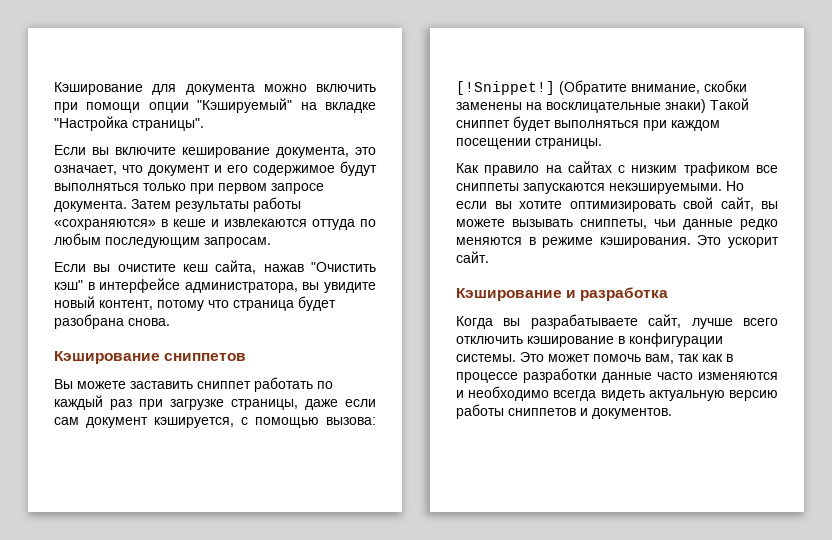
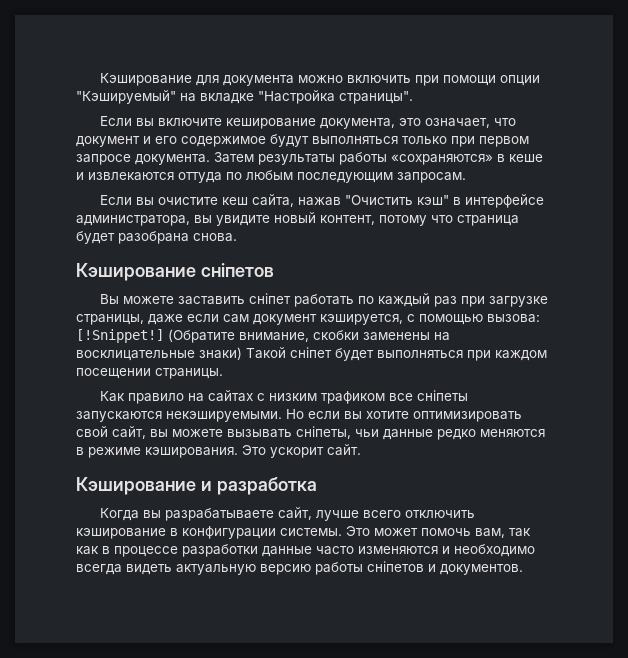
- Кэширование сниппетов
+ Кэширование сніпетов
- Вы можете заставить сниппет работать по каждый раз при загрузке страницы, даже если сам документ кэшируется, с помощью вызова: [!Snippet!]
+ Вы можете заставить сніпет работать по каждый раз при загрузке страницы, даже если сам документ кэшируется, с помощью вызова: [!Snippet!]
- (Обратите внимание, скобки заменены на восклицательные знаки) Такой сниппет будет выполняться при каждом посещении страницы.
+ (Обратите внимание, скобки заменены на восклицательные знаки) Такой сніпет будет выполняться при каждом посещении страницы.
- Как правило на сайтах с низким трафиком все сниппеты запускаются некэшируемыми.
+ Как правило на сайтах с низким трафиком все сніпеты запускаются некэшируемыми.
- Но если вы хотите оптимизировать свой сайт, вы можете вызывать сниппеты, чьи данные редко меняются в режиме кэширования.
+ Но если вы хотите оптимизировать свой сайт, вы можете вызывать сніпеты, чьи данные редко меняются в режиме кэширования.
- Это может помочь вам, так как в процессе разработки данные часто изменяются и необходимо всегда видеть актуальную версию работы сниппетов и документов.
+ Это может помочь вам, так как в процессе разработки данные часто изменяются и необходимо всегда видеть актуальную версию работы сніпетов и документов.

